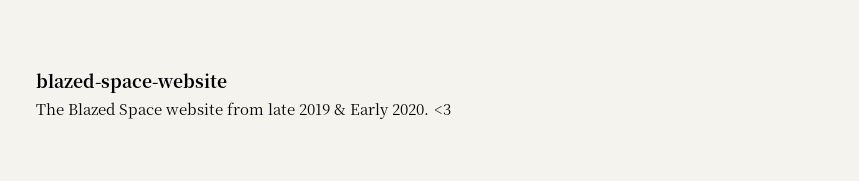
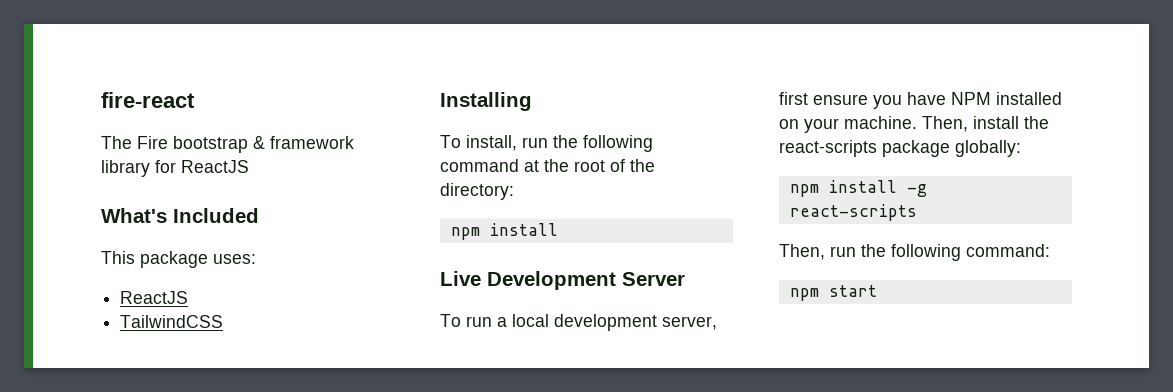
- blazed-space-website
+ fire-react
- The Blazed Space website from late 2019 & Early 2020. <3
+ The Fire bootstrap & framework library for ReactJS
+ What's Included
+ This package uses:
+ ReactJS
+ TailwindCSS
+ Installing
+ To install, run the following command at the root of the directory:
+ npm install
+ Live Development Server
+ To run a local development server, first ensure you have NPM installed on your machine. Then, install the react-scripts package globally:
+ npm install -g react-scripts
+ Then, run the following command:
+ npm start

